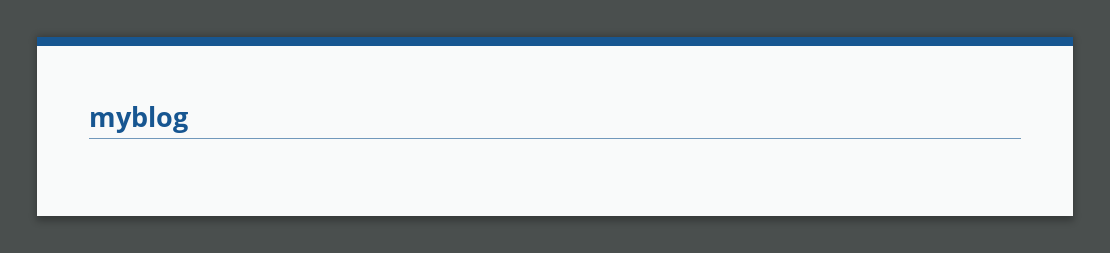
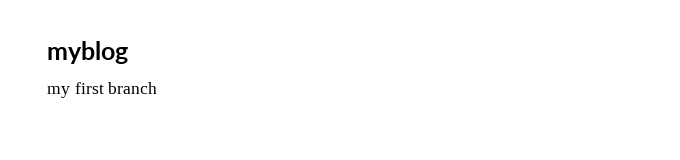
+ my first branch

